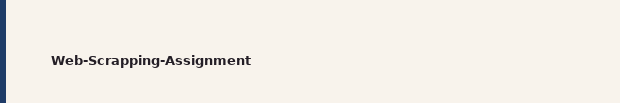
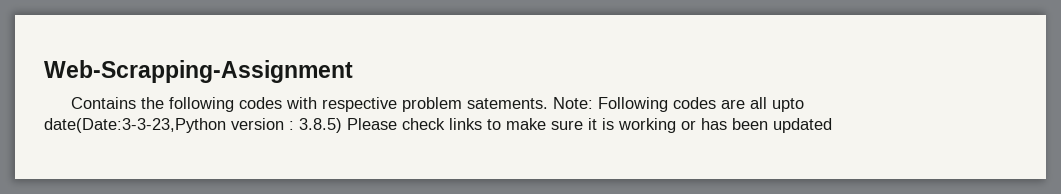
+ Contains the following codes with respective problem satements. Note: Following codes are all upto date(Date:3-3-23,Python version : 3.8.5) Please check links to make sure it is working or has been updated

